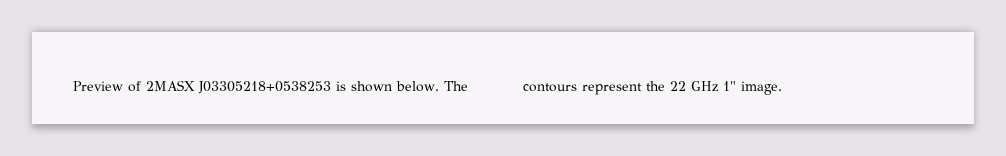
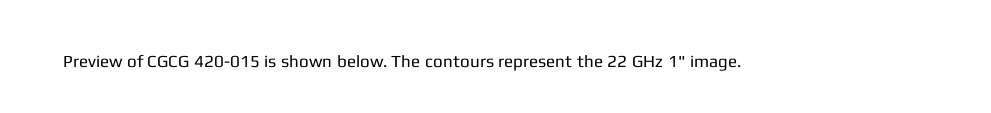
- Preview of 2MASX J03305218+0538253 is shown below.
+ Preview of CGCG 420-015 is shown below.

